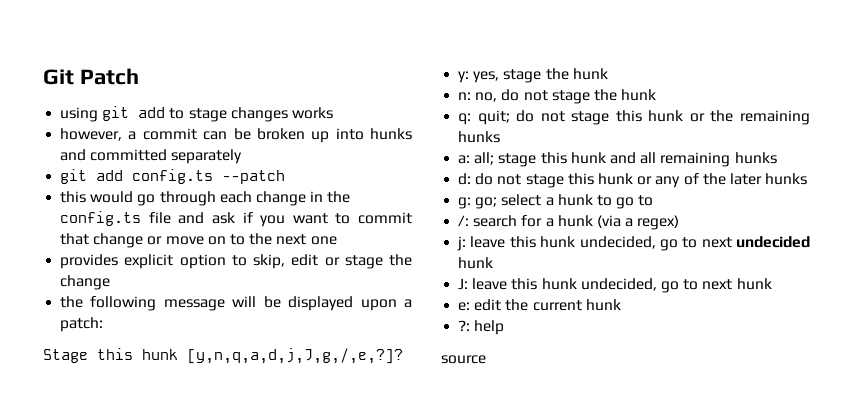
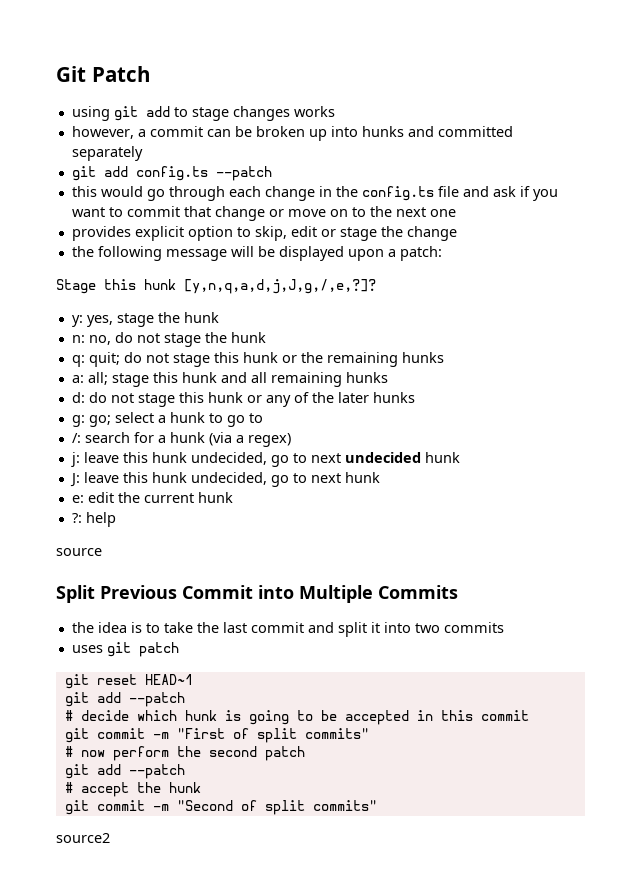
+ Split Previous Commit into Multiple Commits
+ the idea is to take the last commit and split it into two commits
+ uses git patch
+ git reset HEAD~1
+ git add --patch
+ # decide which hunk is going to be accepted in this commit
+ git commit -m "First of split commits"
+ # now perform the second patch
+ git add --patch
+ # accept the hunk
+ git commit -m "Second of split commits"
+ source2

